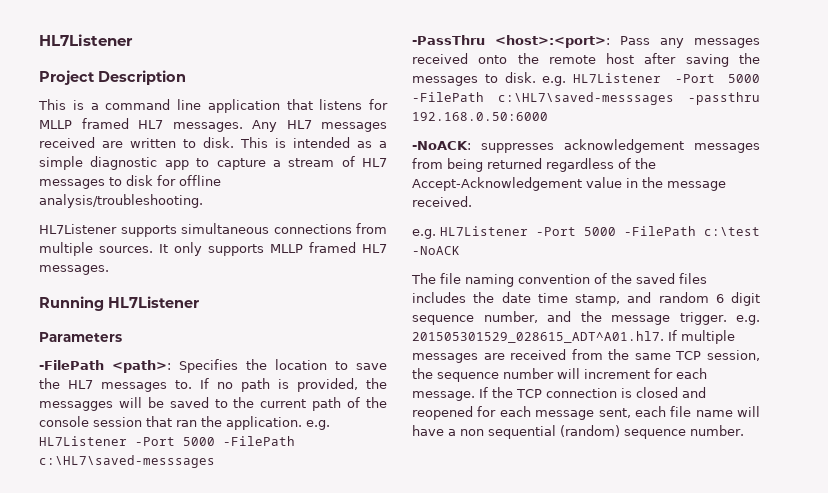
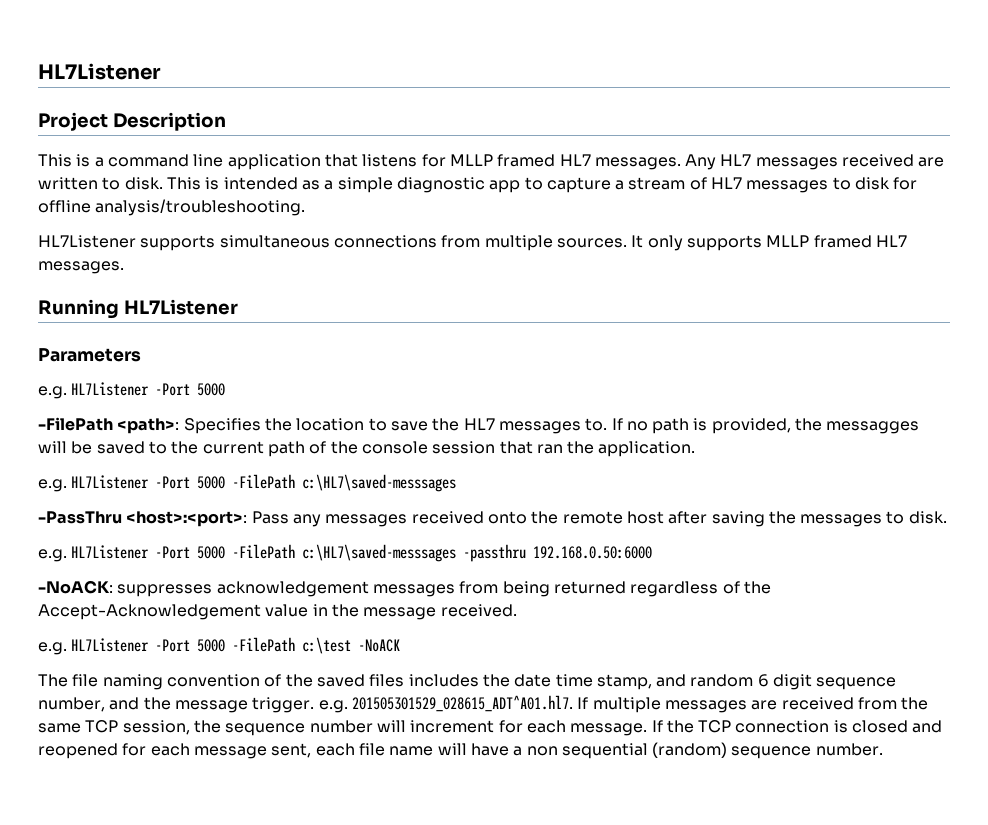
  Parameters
+ e.g. HL7Listener -Port 5000
- If no path is provided, the messagges will be saved to the current path of the console session that ran the application. e.g. HL7Listener -Port 5000 -FilePath c:\HL7\saved-messsages
+ If no path is provided, the messagges will be saved to the current path of the console session that ran the application.
+ e.g. HL7Listener -Port 5000 -FilePath c:\HL7\saved-messsages
- -PassThru <host>:<port>: Pass any messages received onto the remote host after saving the messages to disk. e.g. HL7Listener -Port 5000 -FilePath c:\HL7\saved-messsages -passthru 192.168.0.50:6000
+ -PassThru <host>:<port>: Pass any messages received onto the remote host after saving the messages to disk.
+ e.g. HL7Listener -Port 5000 -FilePath c:\HL7\saved-messsages -passthru 192.168.0.50:6000

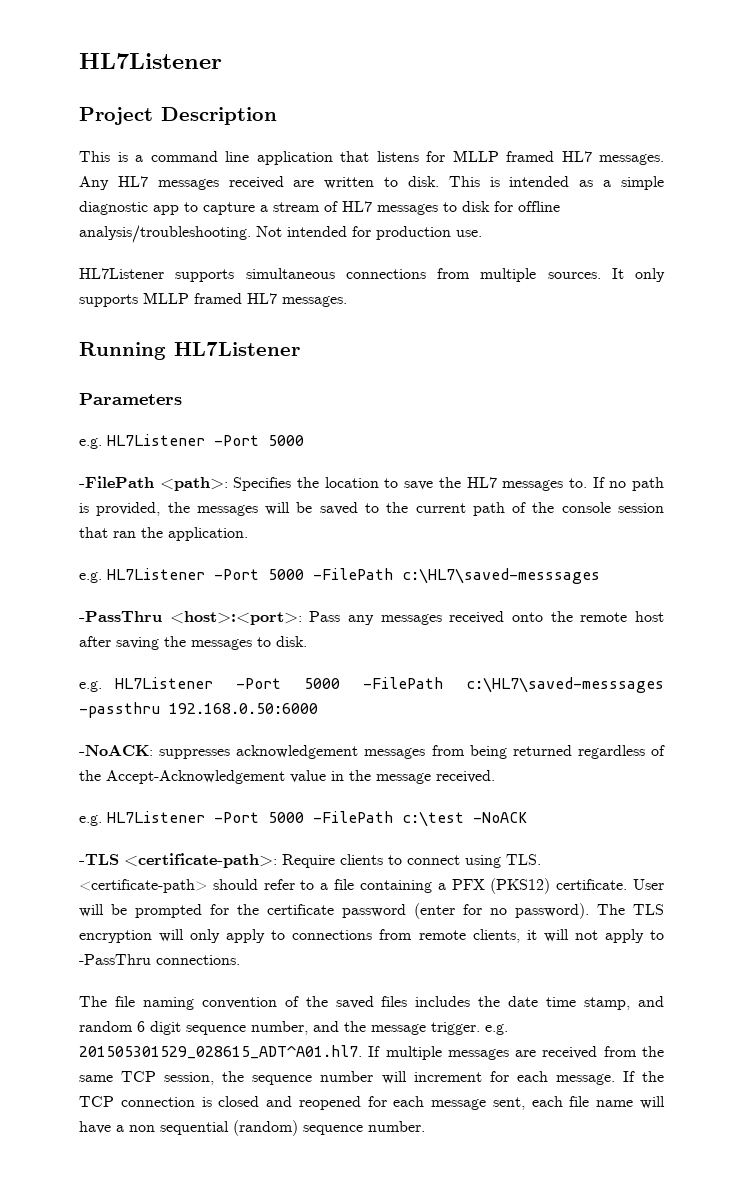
+ Not intended for production use.
- If no path is provided, the messagges will be saved to the current path of the console session that ran the application.
+ If no path is provided, the messages will be saved to the current path of the console session that ran the application.
+ -TLS <certificate-path>: Require clients to connect using TLS. <certificate-path> should refer to a file containing a PFX (PKS12) certificate. User will be prompted for the certificate password (enter for no password). The TLS encryption will only apply to connections from remote clients, it will not apply to -PassThru connections.

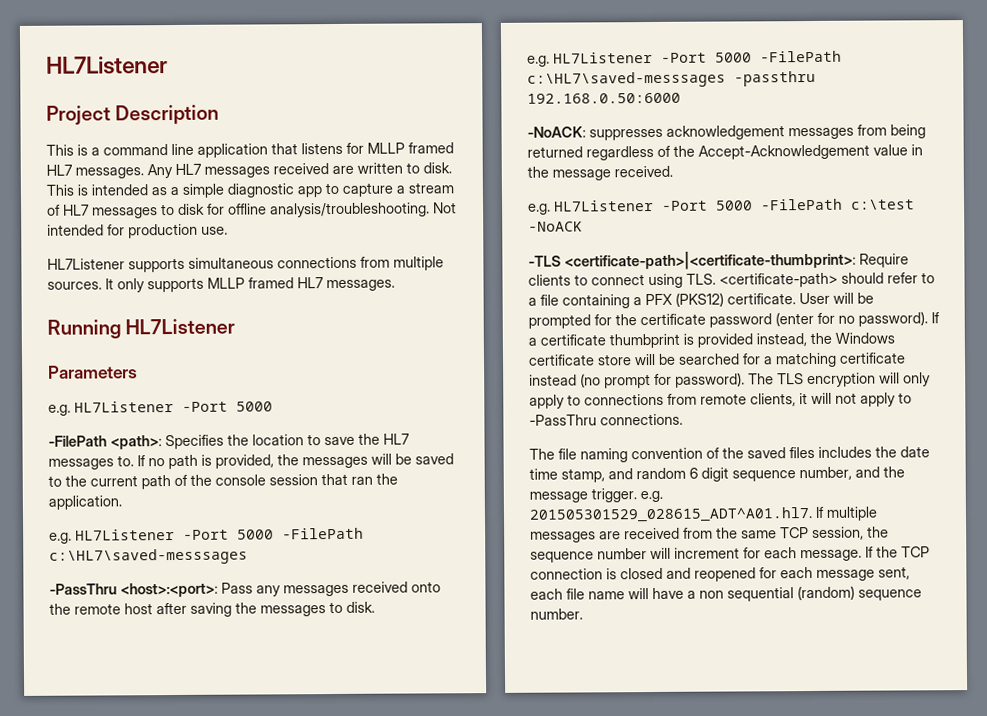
- -TLS <certificate-path>: Require clients to connect using TLS. <certificate-path> should refer to a file containing a PFX (PKS12) certificate.
+ -TLS <certificate-path>|<certificate-thumbprint>: Require clients to connect using TLS. <certificate-path> should refer to a file containing a PFX (PKS12) certificate.
+ If a certificate thumbprint is provided instead, the Windows certificate store will be searched for a matching certificate instead (no prompt for password).

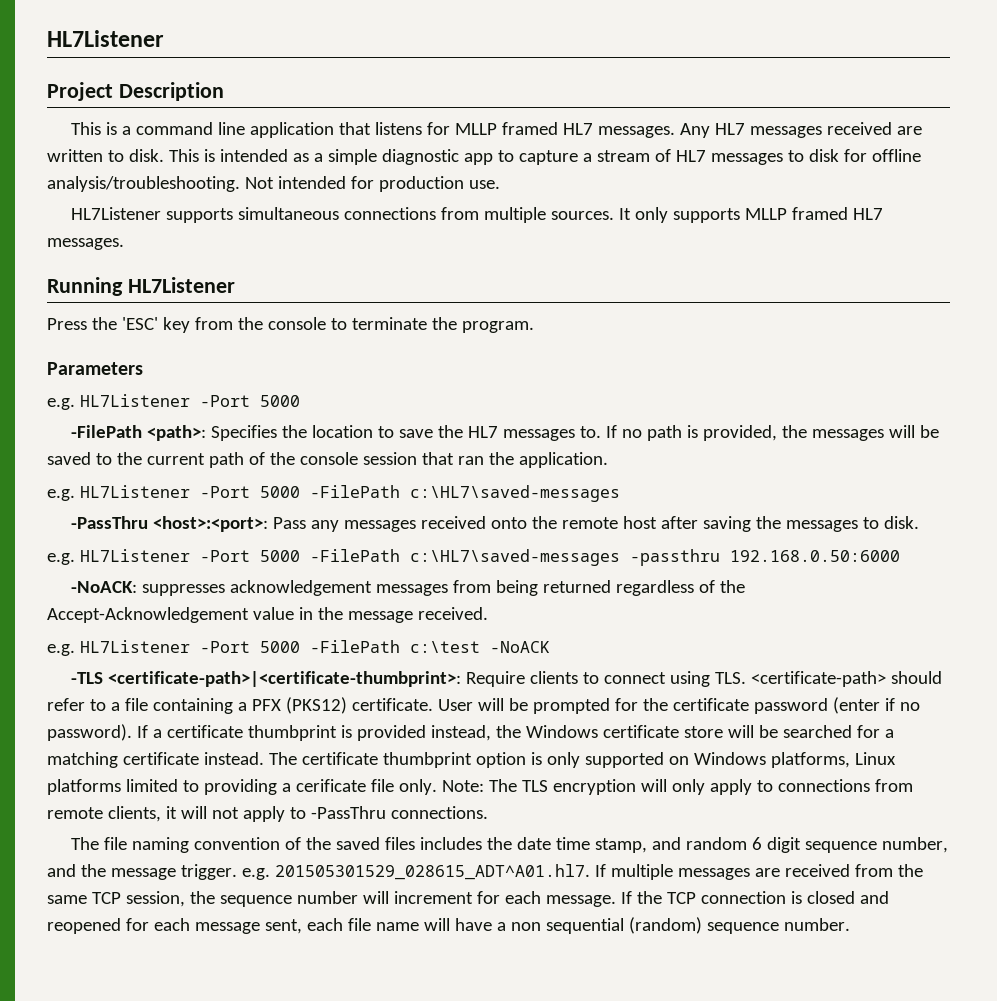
+ Press the 'ESC' key from the console to terminate the program.
  If no path is provided, the messages will be saved to the current path of the console session that ran the application.
- e.g. HL7Listener -Port 5000 -FilePath c:\HL7\saved-messsages
+ e.g. HL7Listener -Port 5000 -FilePath c:\HL7\saved-messages
- e.g. HL7Listener -Port 5000 -FilePath c:\HL7\saved-messsages -passthru 192.168.0.50:6000
+ e.g. HL7Listener -Port 5000 -FilePath c:\HL7\saved-messages -passthru 192.168.0.50:6000
- User will be prompted for the certificate password (enter for no password).
+ User will be prompted for the certificate password (enter if no password).
- If a certificate thumbprint is provided instead, the Windows certificate store will be searched for a matching certificate instead (no prompt for password). The TLS encryption will only apply to connections from remote clients, it will not apply to -PassThru connections.
+ If a certificate thumbprint is provided instead, the Windows certificate store will be searched for a matching certificate instead. The certificate thumbprint option is only supported on Windows platforms, Linux platforms limited to providing a cerificate file only. Note: The TLS encryption will only apply to connections from remote clients, it will not apply to -PassThru connections.

